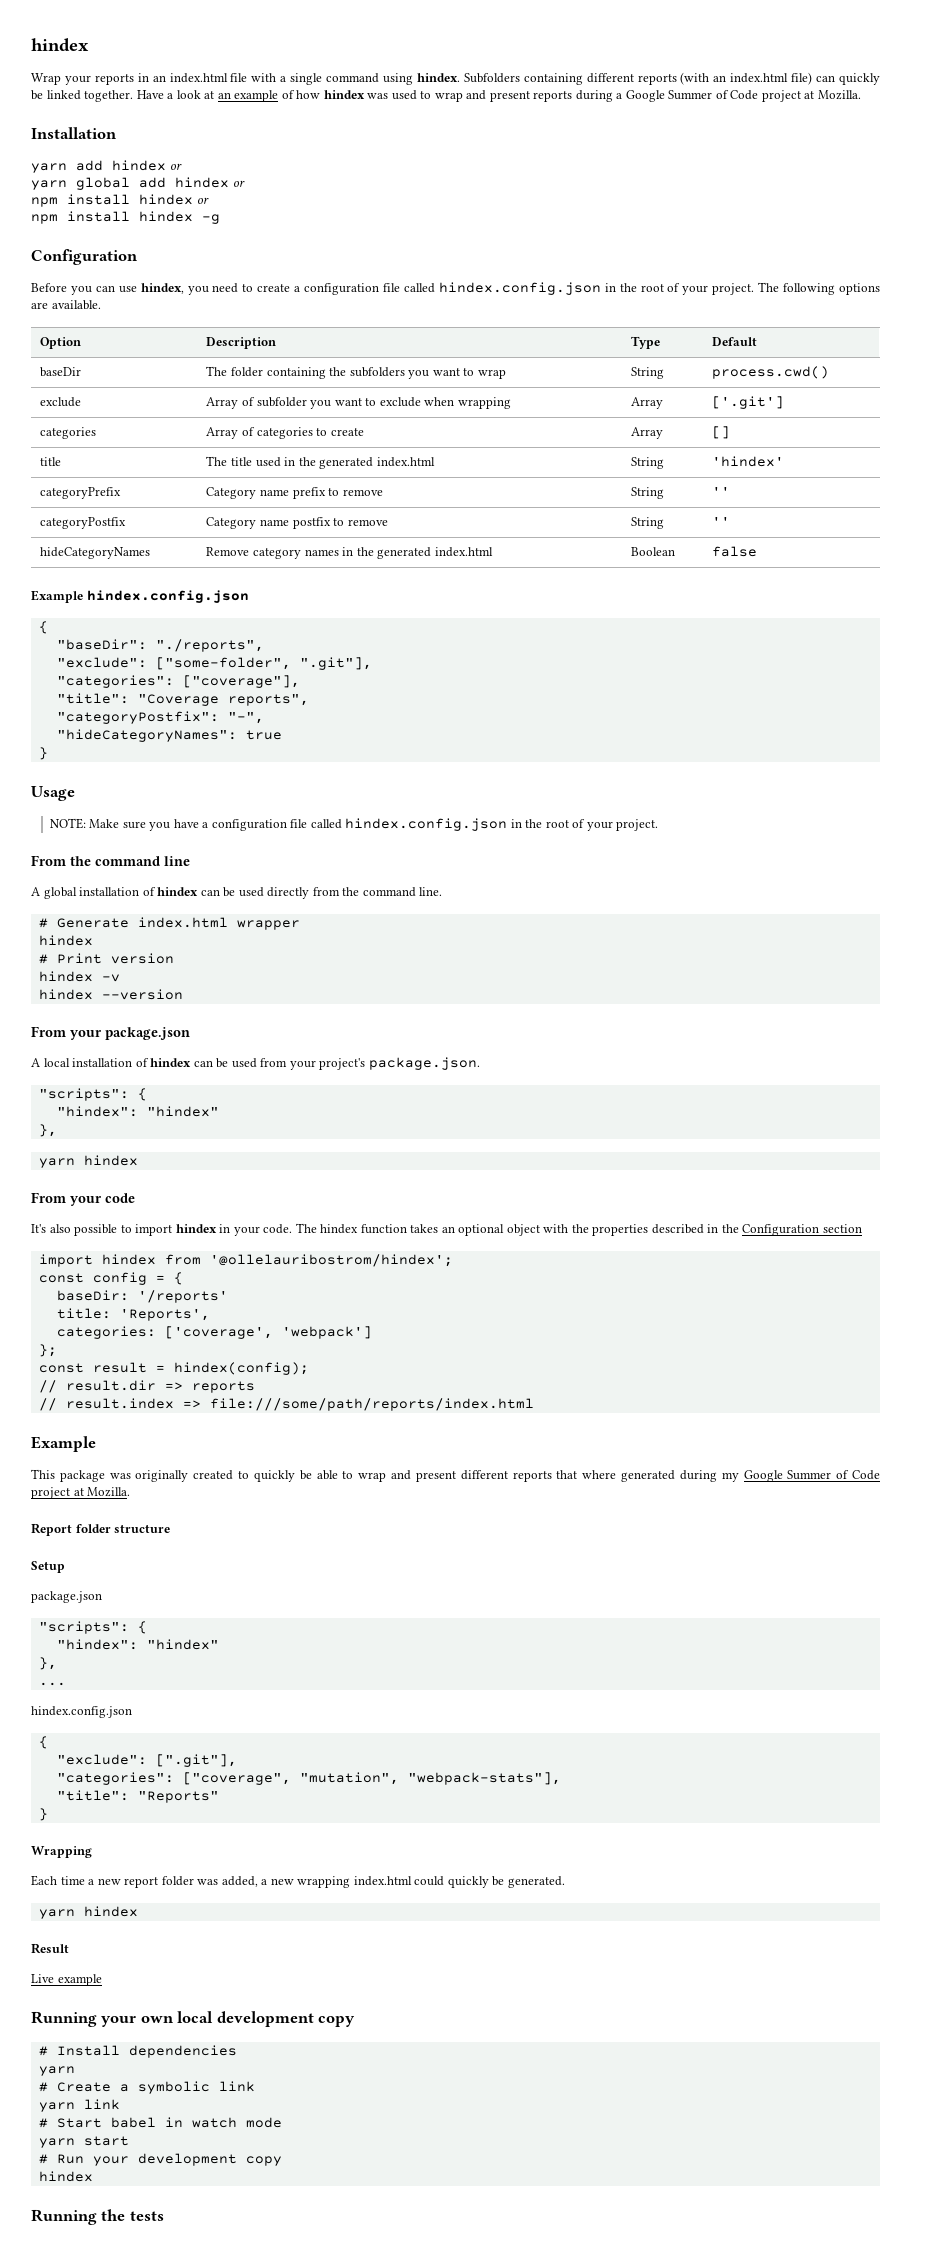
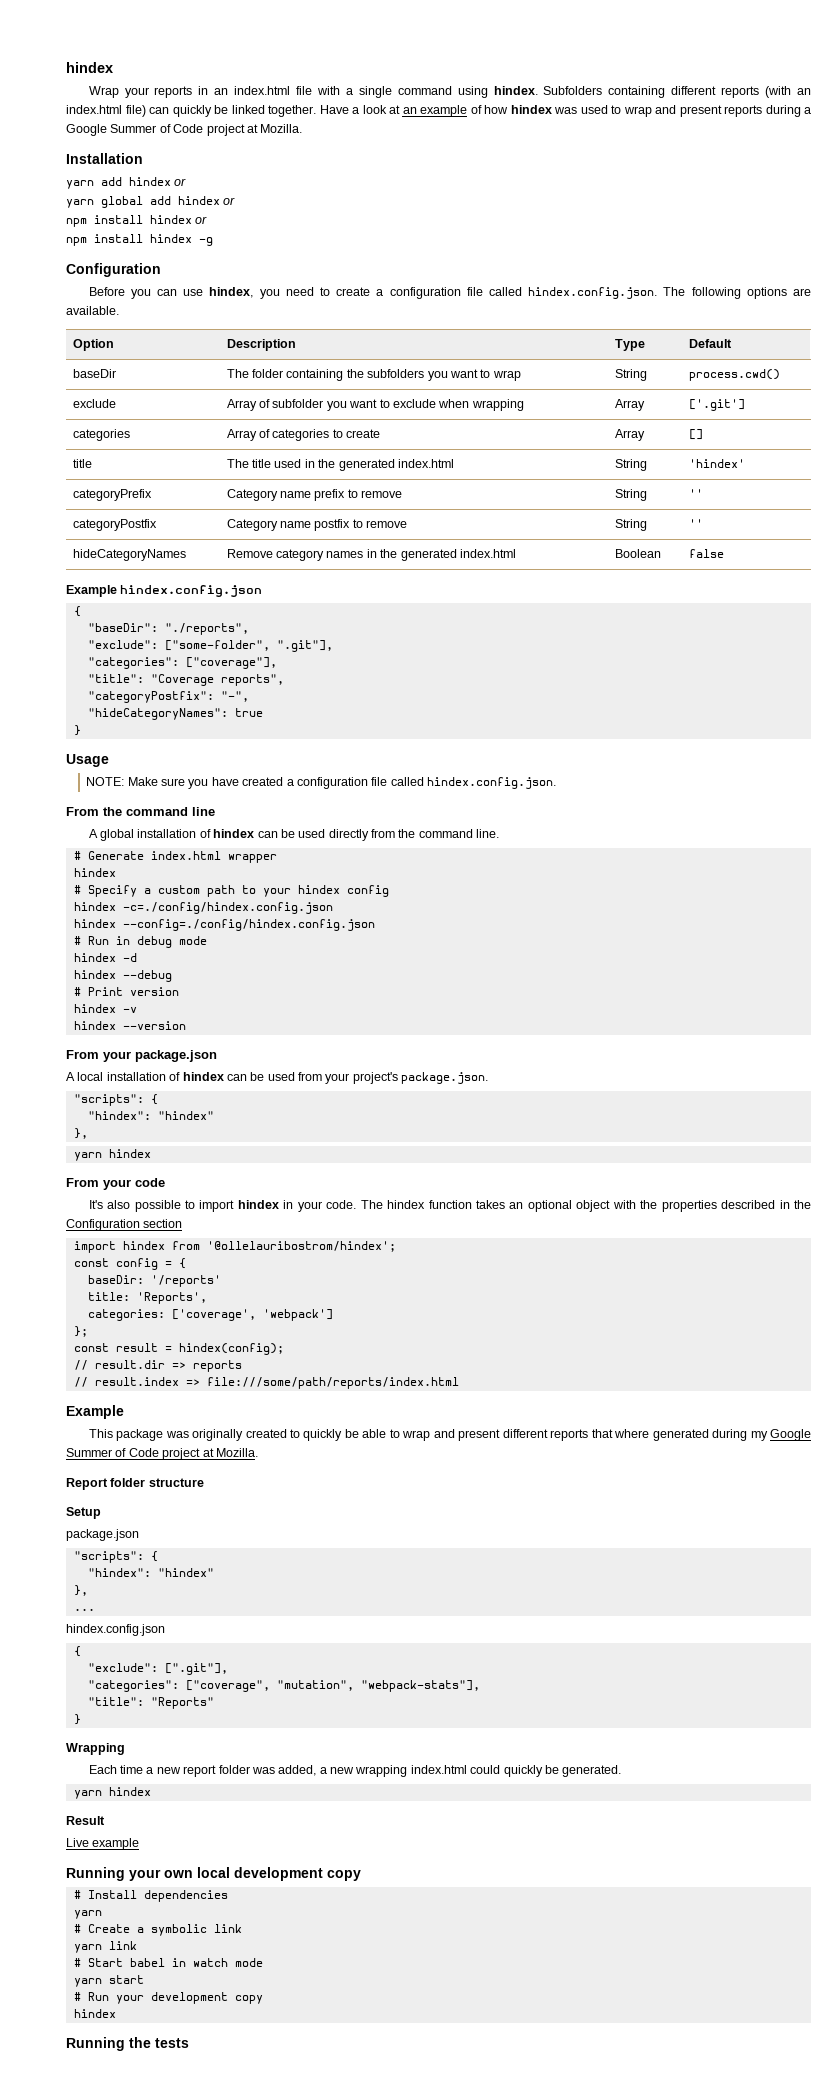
- Before you can use hindex, you need to create a configuration file called hindex.config.json in the root of your project. The following options are available.
+ Before you can use hindex, you need to create a configuration file called hindex.config.json. The following options are available.
- NOTE: Make sure you have a configuration file called hindex.config.json in the root of your project.
+ NOTE: Make sure you have created a configuration file called hindex.config.json.
+ # Specify a custom path to your hindex config
+ hindex -c=./config/hindex.config.json
+ hindex --config=./config/hindex.config.json
+ # Run in debug mode
+ hindex -d
+ hindex --debug

